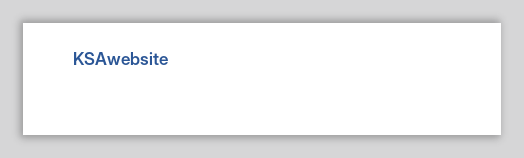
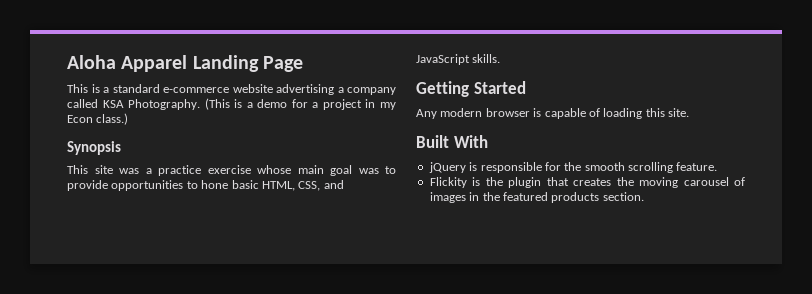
- KSAwebsite
+ Aloha Apparel Landing Page
+ This is a standard e-commerce website advertising a company called KSA Photography. (This is a demo for a project in my Econ class.)
+ Synopsis
+ This site was a practice exercise whose main goal was to provide opportunities to hone basic HTML, CSS, and JavaScript skills.
+ Getting Started
+ Any modern browser is capable of loading this site.
+ Built With
+ jQuery is responsible for the smooth scrolling feature.
+ Flickity is the plugin that creates the moving carousel of images in the featured products section.

